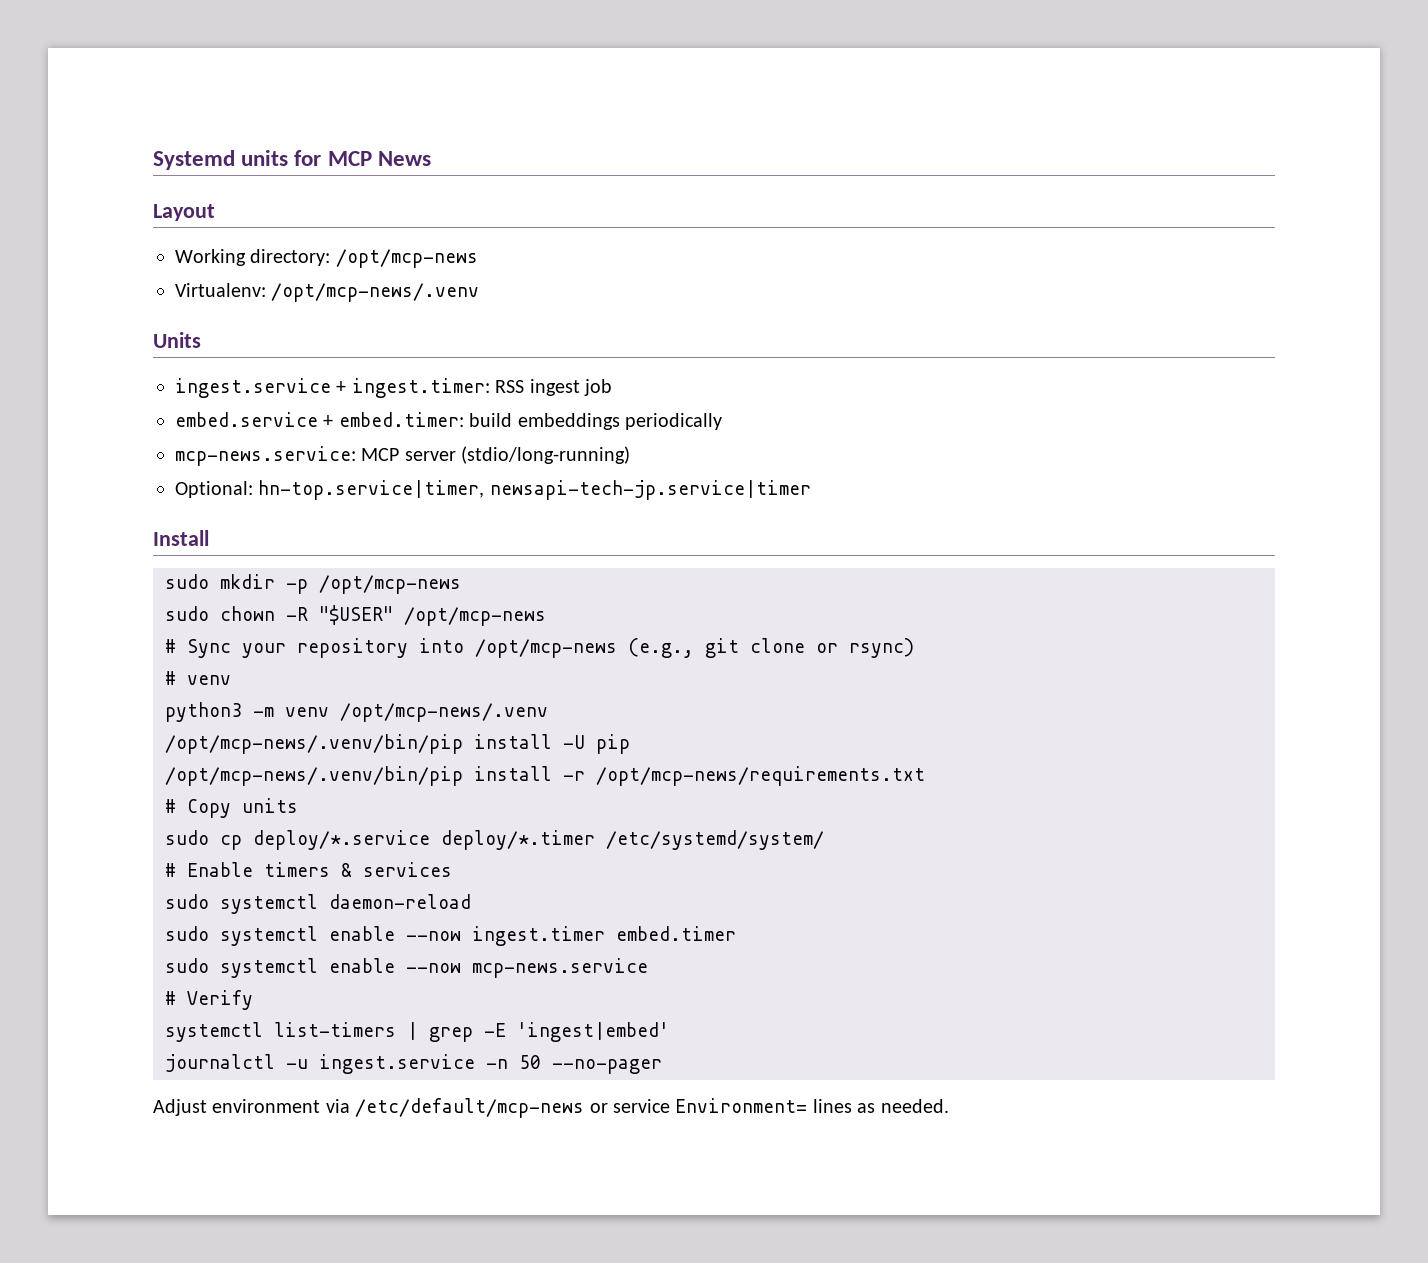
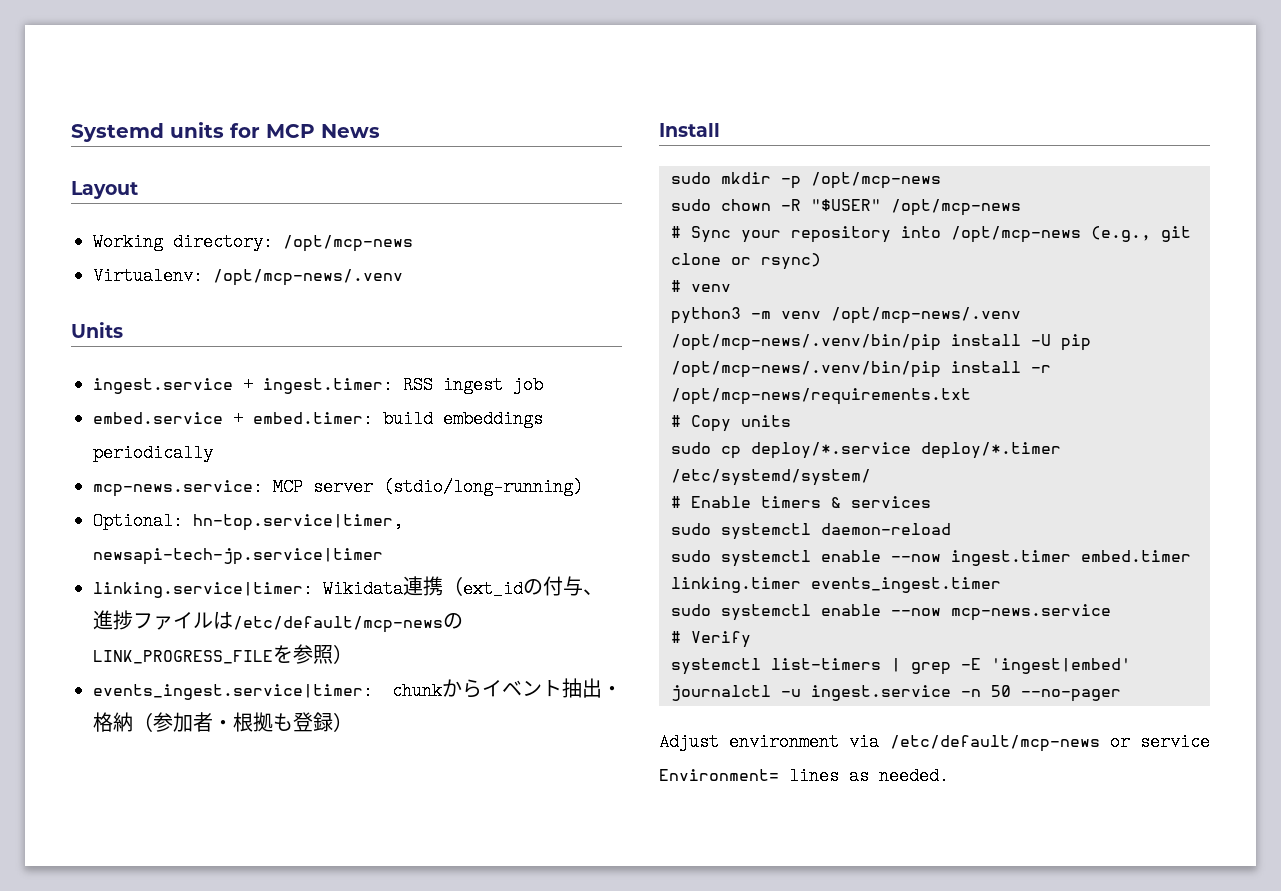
+ linking.service|timer: Wikidata連携（ext_idの付与、進捗ファイルは/etc/default/mcp-newsのLINK_PROGRESS_FILEを参照）
+ events_ingest.service|timer: chunkからイベント抽出・格納（参加者・根拠も登録）
- sudo systemctl enable --now ingest.timer embed.timer
+ sudo systemctl enable --now ingest.timer embed.timer linking.timer events_ingest.timer

